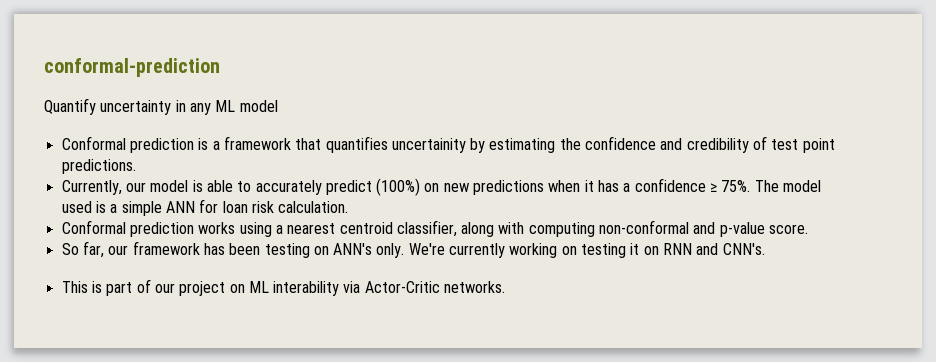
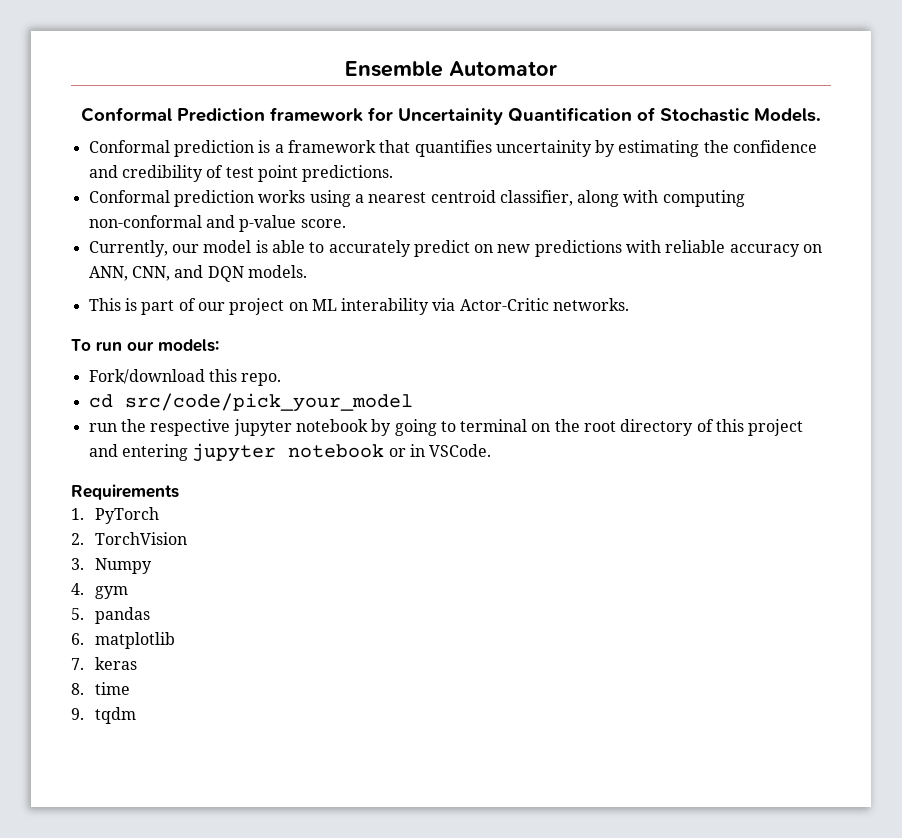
- conformal-prediction
- Quantify uncertainty in any ML model
+ Ensemble Automator
+ Conformal Prediction framework for Uncertainity Quantification of Stochastic Models.
- Currently, our model is able to accurately predict (100%) on new predictions when it has a confidence ≥ 75%. The model used is a simple ANN for loan risk calculation.
- So far, our framework has been testing on ANN's only. We're currently working on testing it on RNN and CNN's.
+ Currently, our model is able to accurately predict on new predictions with reliable accuracy on ANN, CNN, and DQN models.
+ To run our models:
+ Fork/download this repo.
+ cd src/code/pick_your_model
+ run the respective jupyter notebook by going to terminal on the root directory of this project and entering jupyter notebook or in VSCode.
+ Requirements
+ 1. PyTorch
+ 2. TorchVision
+ 3. Numpy
+ 4. gym
+ 5. pandas
+ 6. matplotlib
+ 7. keras
+ 8. time
+ 9. tqdm

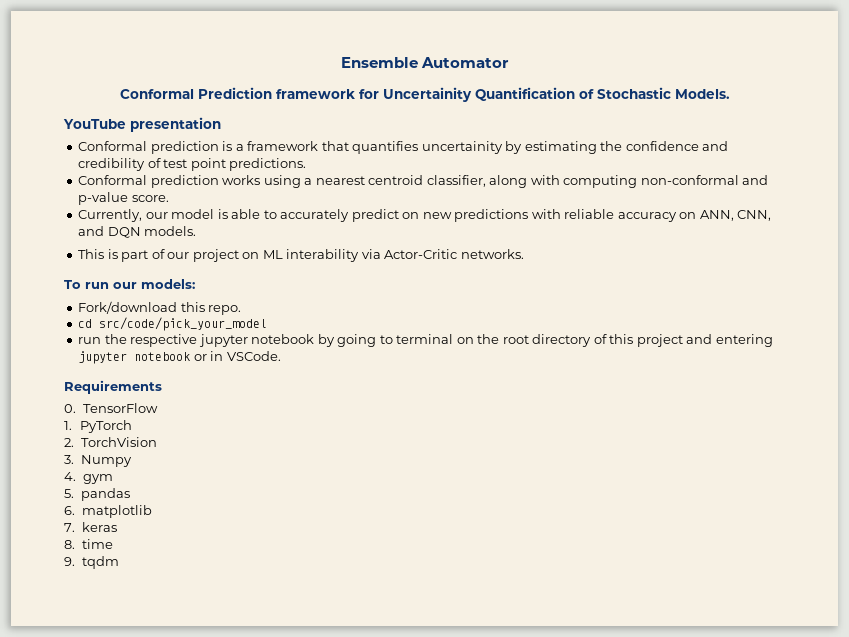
+ YouTube presentation
+ 0. TensorFlow

